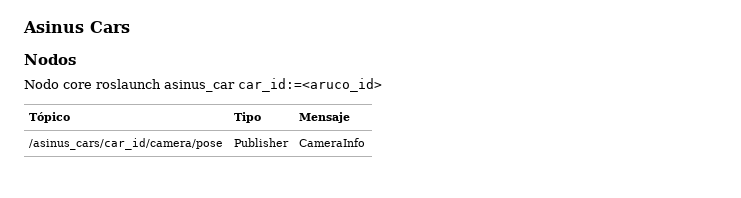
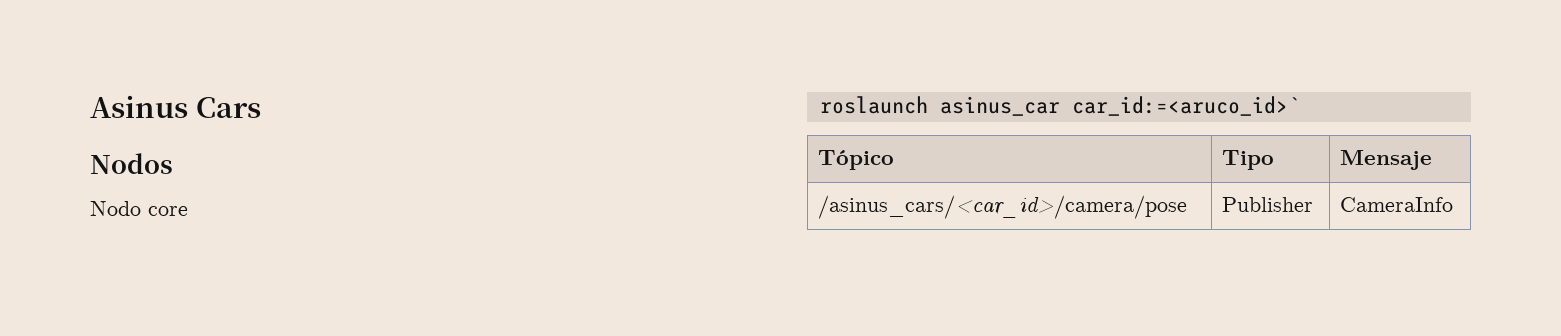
- Nodo core roslaunch asinus_car car_id:=<aruco_id>
+ Nodo core
+ roslaunch asinus_car car_id:=<aruco_id>`
- /asinus_cars/car_id/camera/pose | Publisher | CameraInfo
+ /asinus_cars/<car_id>/camera/pose | Publisher | CameraInfo

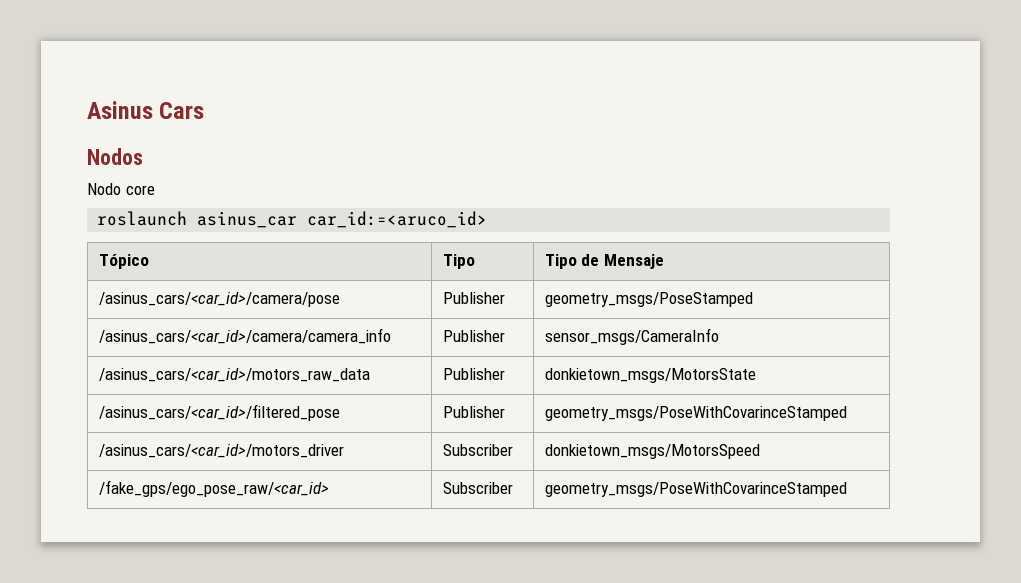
- roslaunch asinus_car car_id:=<aruco_id>`
+ roslaunch asinus_car car_id:=<aruco_id>
- Tópico | Tipo | Mensaje
+ Tópico | Tipo | Tipo de Mensaje
- /asinus_cars/<car_id>/camera/pose | Publisher | CameraInfo
+ /asinus_cars/<car_id>/camera/pose | Publisher | geometry_msgs/PoseStamped
+ /asinus_cars/<car_id>/camera/camera_info | Publisher | sensor_msgs/CameraInfo
+ /asinus_cars/<car_id>/motors_raw_data | Publisher | donkietown_msgs/MotorsState
+ /asinus_cars/<car_id>/filtered_pose | Publisher | geometry_msgs/PoseWithCovarinceStamped
+ /asinus_cars/<car_id>/motors_driver | Subscriber | donkietown_msgs/MotorsSpeed
+ /fake_gps/ego_pose_raw/<car_id> | Subscriber | geometry_msgs/PoseWithCovarinceStamped

